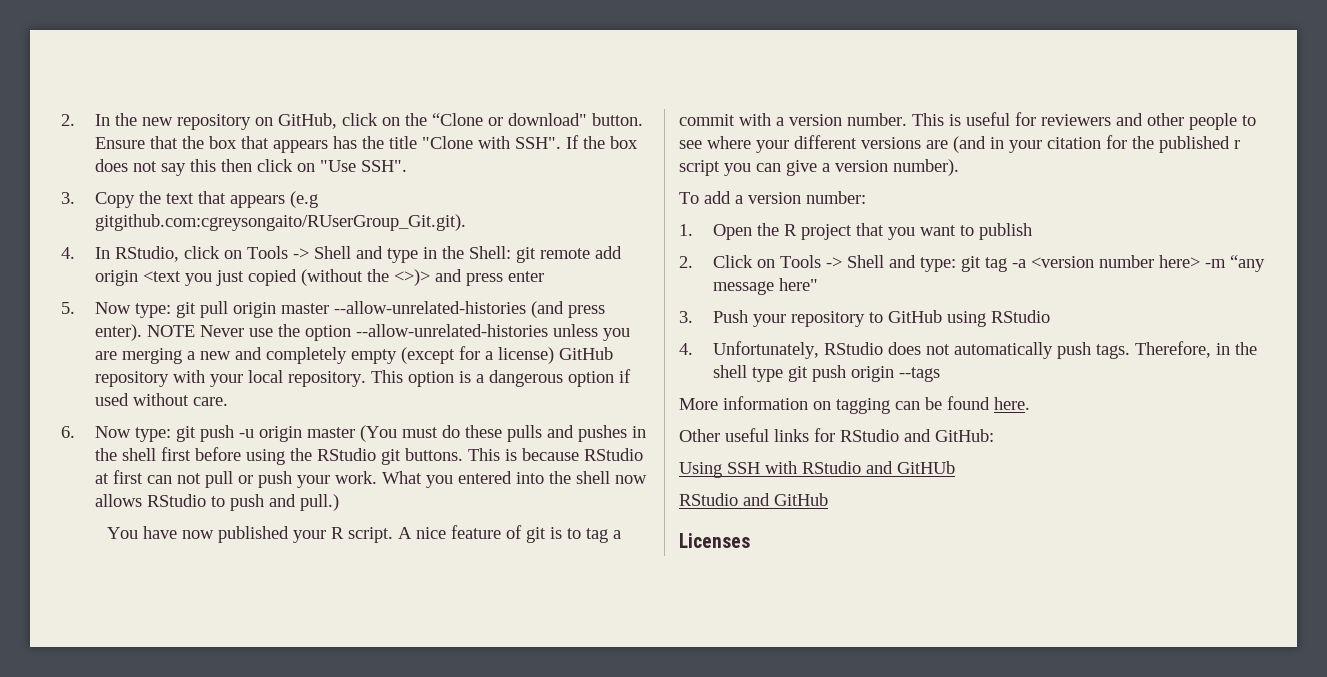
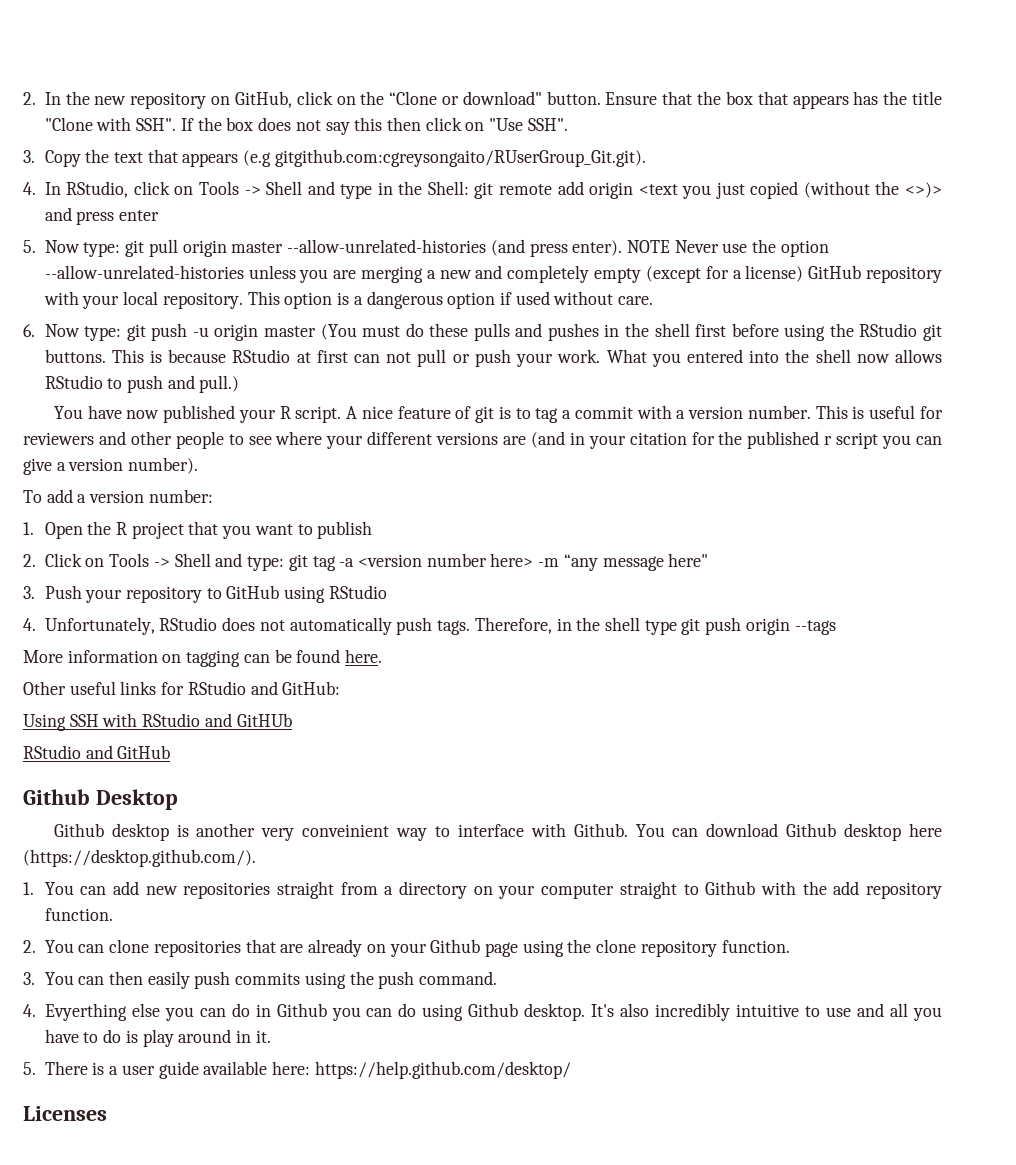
+ Github Desktop
+ Github desktop is another very conveinient way to interface with Github. You can download Github desktop here (https://desktop.github.com/).
+ 1. You can add new repositories straight from a directory on your computer straight to Github with the add repository function.
+ 2. You can clone repositories that are already on your Github page using the clone repository function.
+ 3. You can then easily push commits using the push command.
+ 4. Evyerthing else you can do in Github you can do using Github desktop. It's also incredibly intuitive to use and all you have to do is play around in it.
+ 5. There is a user guide available here: https://help.github.com/desktop/

